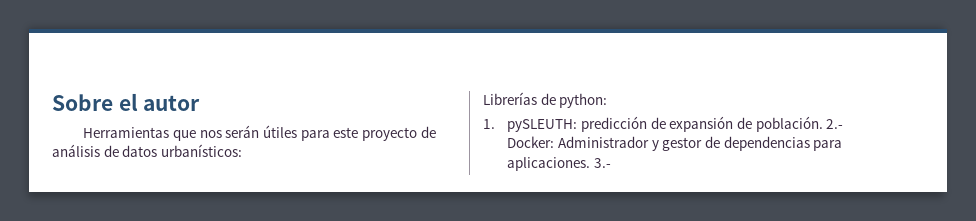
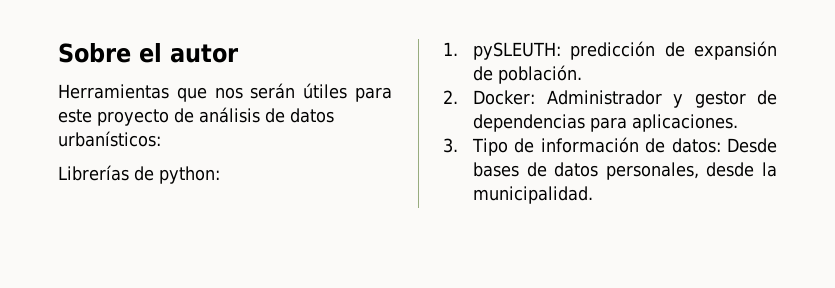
- 1. pySLEUTH: predicción de expansión de población. 2.- Docker: Administrador y gestor de dependencias para aplicaciones. 3.-
+ 1. pySLEUTH: predicción de expansión de población.
+ 2. Docker: Administrador y gestor de dependencias para aplicaciones.
+ 3. Tipo de información de datos: Desde bases de datos personales, desde la municipalidad.

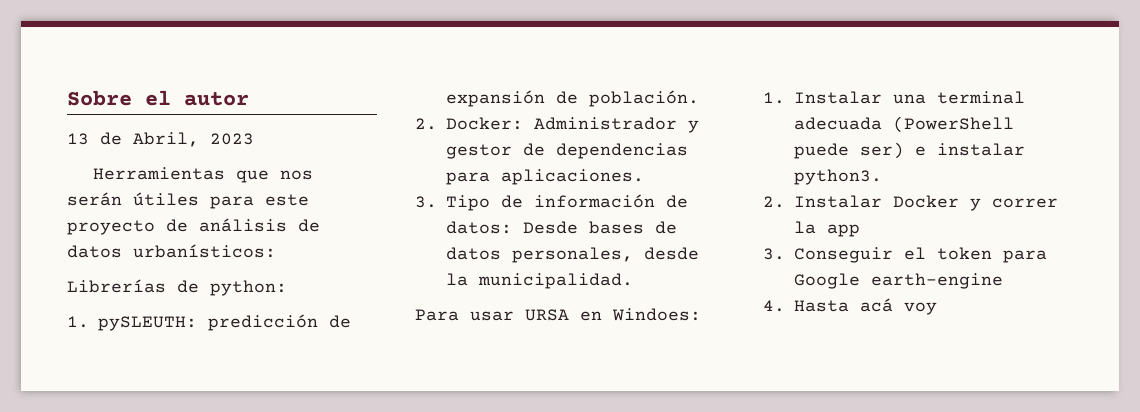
+ 13 de Abril, 2023
+ Para usar URSA en Windoes:
+ 1. Instalar una terminal adecuada (PowerShell puede ser) e instalar python3.
+ 2. Instalar Docker y correr la app
+ 3. Conseguir el token para Google earth-engine
+ 4. Hasta acá voy

